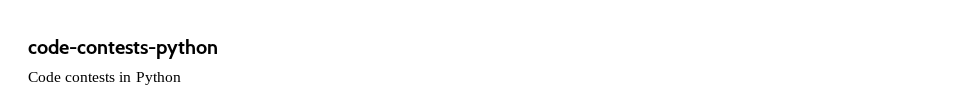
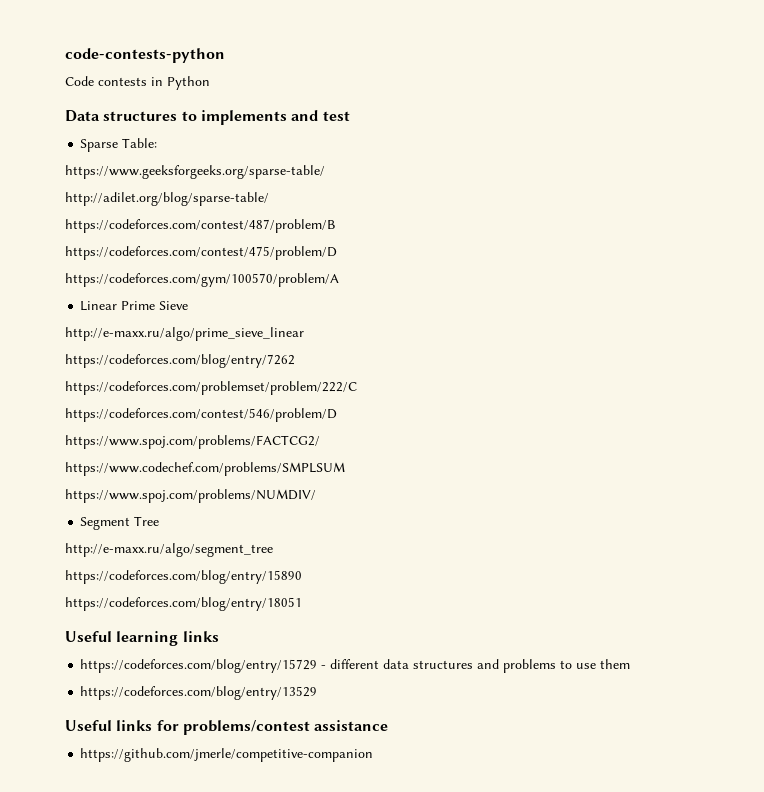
+ Data structures to implements and test
+ Sparse Table:
+ https://www.geeksforgeeks.org/sparse-table/
+ http://adilet.org/blog/sparse-table/
+ https://codeforces.com/contest/487/problem/B
+ https://codeforces.com/contest/475/problem/D
+ https://codeforces.com/gym/100570/problem/A
+ Linear Prime Sieve
+ http://e-maxx.ru/algo/prime_sieve_linear
+ https://codeforces.com/blog/entry/7262
+ https://codeforces.com/problemset/problem/222/C
+ https://codeforces.com/contest/546/problem/D
+ https://www.spoj.com/problems/FACTCG2/
+ https://www.codechef.com/problems/SMPLSUM
+ https://www.spoj.com/problems/NUMDIV/
+ Segment Tree
+ http://e-maxx.ru/algo/segment_tree
+ https://codeforces.com/blog/entry/15890
+ https://codeforces.com/blog/entry/18051
+ Useful learning links
+ https://codeforces.com/blog/entry/15729 - different data structures and problems to use them
+ https://codeforces.com/blog/entry/13529
+ Useful links for problems/contest assistance
+ https://github.com/jmerle/competitive-companion

